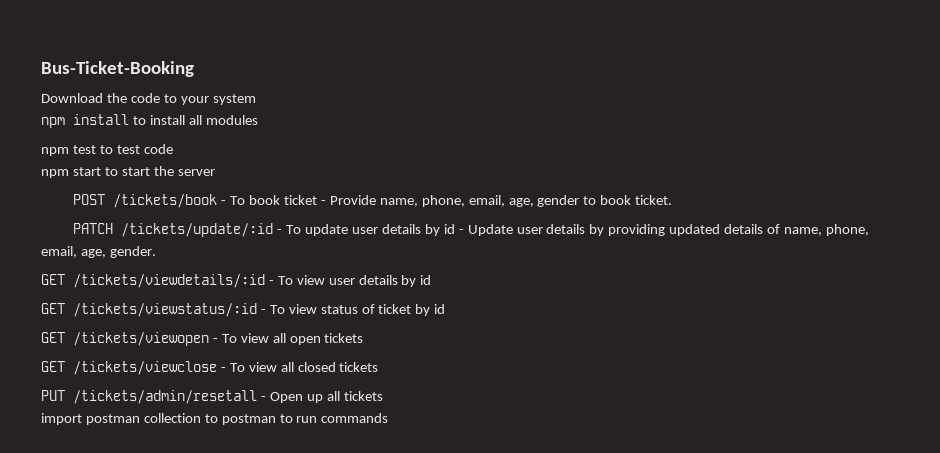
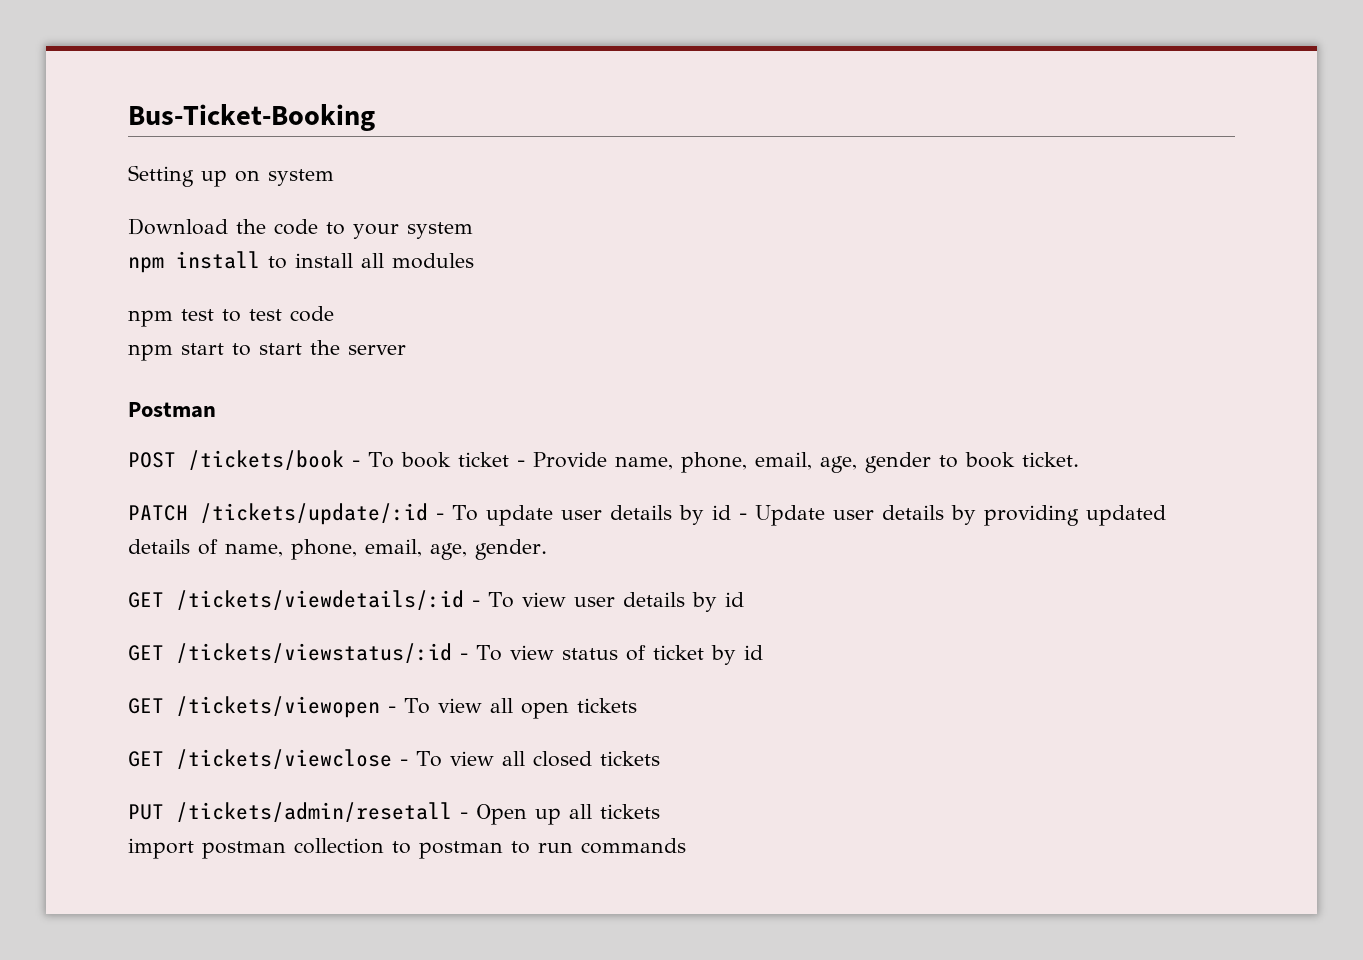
+ Setting up on system
+ Postman

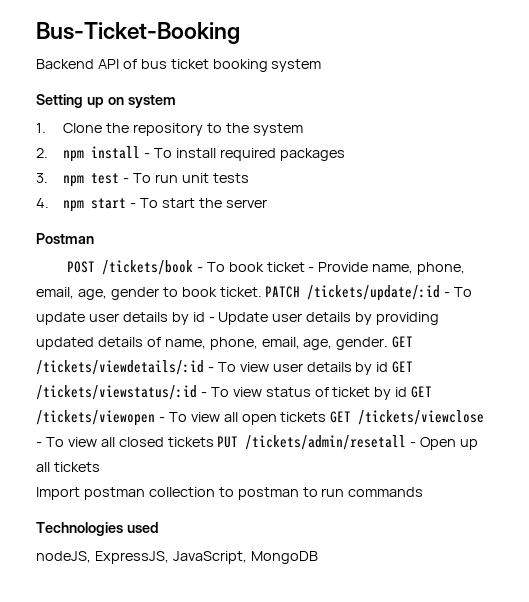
+ Backend API of bus ticket booking system
  Setting up on system
- Download the code to your system
- npm install to install all modules
- npm test to test code
- npm start to start the server
+ 1. Clone the repository to the system
+ 2. npm install - To install required packages
+ 3. npm test - To run unit tests
+ 4. npm start - To start the server
- POST /tickets/book - To book ticket - Provide name, phone, email, age, gender to book ticket.
- PATCH /tickets/update/:id - To update user details by id - Update user details by providing updated details of name, phone, email, age, gender.
- GET /tickets/viewdetails/:id - To view user details by id
- GET /tickets/viewstatus/:id - To view status of ticket by id
- GET /tickets/viewopen - To view all open tickets
- GET /tickets/viewclose - To view all closed tickets
- PUT /tickets/admin/resetall - Open up all tickets
+ POST /tickets/book - To book ticket - Provide name, phone, email, age, gender to book ticket. PATCH /tickets/update/:id - To update user details by id - Update user details by providing updated details of name, phone, email, age, gender. GET /tickets/viewdetails/:id - To view user details by id GET /tickets/viewstatus/:id - To view status of ticket by id GET /tickets/viewopen - To view all open tickets GET /tickets/viewclose - To view all closed tickets PUT /tickets/admin/resetall - Open up all tickets
- import postman collection to postman to run commands
+ Import postman collection to postman to run commands
+ Technologies used
+ nodeJS, ExpressJS, JavaScript, MongoDB

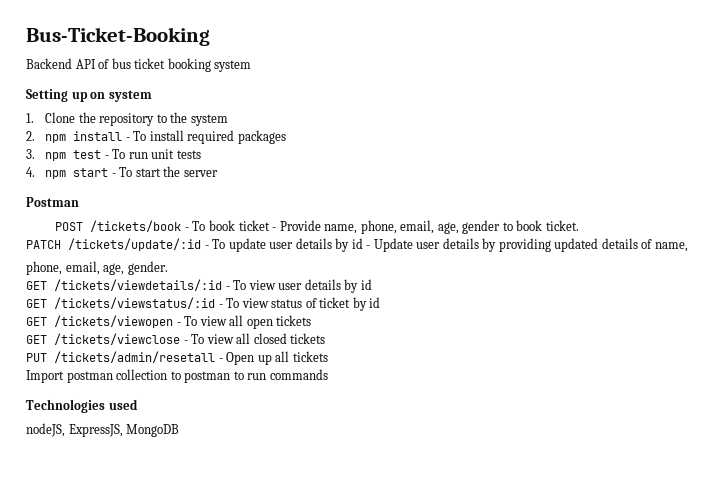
- POST /tickets/book - To book ticket - Provide name, phone, email, age, gender to book ticket. PATCH /tickets/update/:id - To update user details by id - Update user details by providing updated details of name, phone, email, age, gender. GET /tickets/viewdetails/:id - To view user details by id GET /tickets/viewstatus/:id - To view status of ticket by id GET /tickets/viewopen - To view all open tickets GET /tickets/viewclose - To view all closed tickets PUT /tickets/admin/resetall - Open up all tickets
+ POST /tickets/book - To book ticket - Provide name, phone, email, age, gender to book ticket.
+ PATCH /tickets/update/:id - To update user details by id - Update user details by providing updated details of name,
+ phone, email, age, gender.
+ GET /tickets/viewdetails/:id - To view user details by id
+ GET /tickets/viewstatus/:id - To view status of ticket by id
+ GET /tickets/viewopen - To view all open tickets
+ GET /tickets/viewclose - To view all closed tickets
+ PUT /tickets/admin/resetall - Open up all tickets
- nodeJS, ExpressJS, JavaScript, MongoDB
+ nodeJS, ExpressJS, MongoDB

